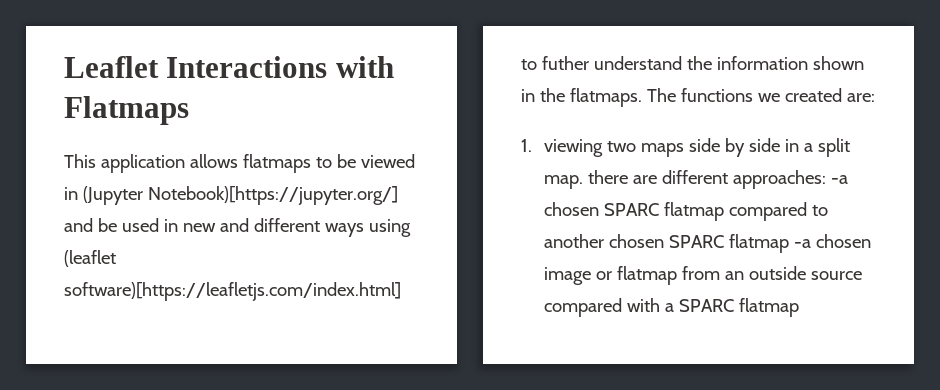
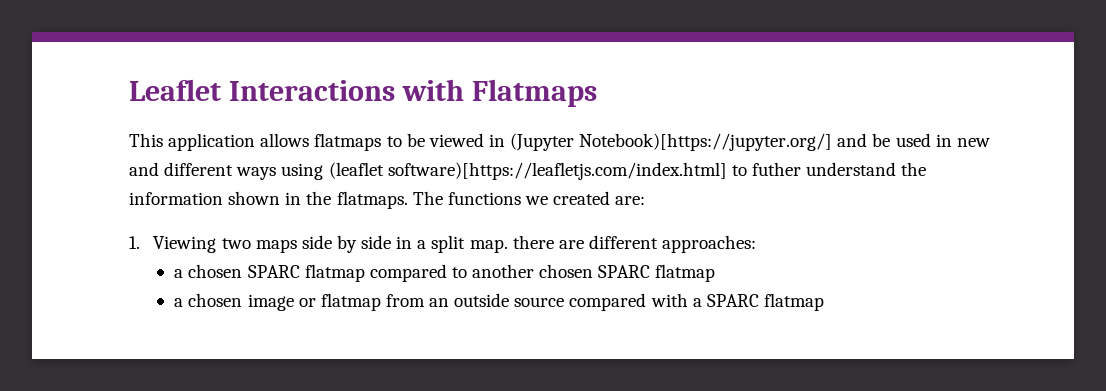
- 1. viewing two maps side by side in a split map. there are different approaches: -a chosen SPARC flatmap compared to another chosen SPARC flatmap -a chosen image or flatmap from an outside source compared with a SPARC flatmap
+ 1. Viewing two maps side by side in a split map. there are different approaches:
+ a chosen SPARC flatmap compared to another chosen SPARC flatmap
+ a chosen image or flatmap from an outside source compared with a SPARC flatmap

